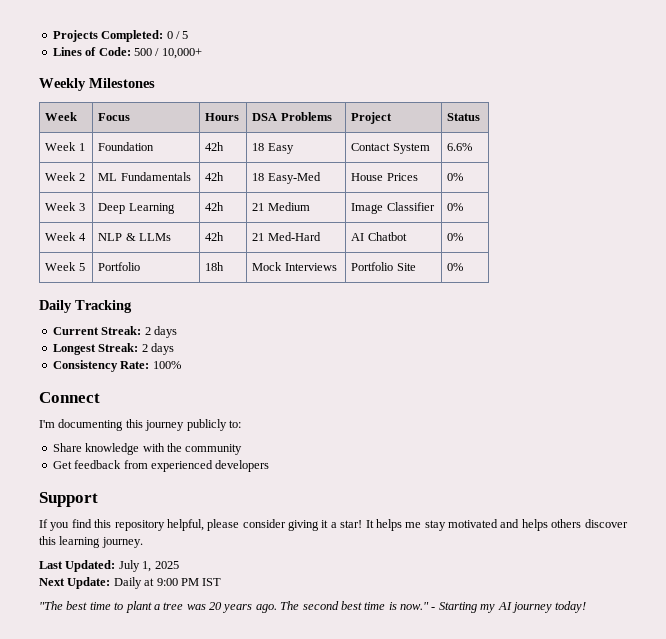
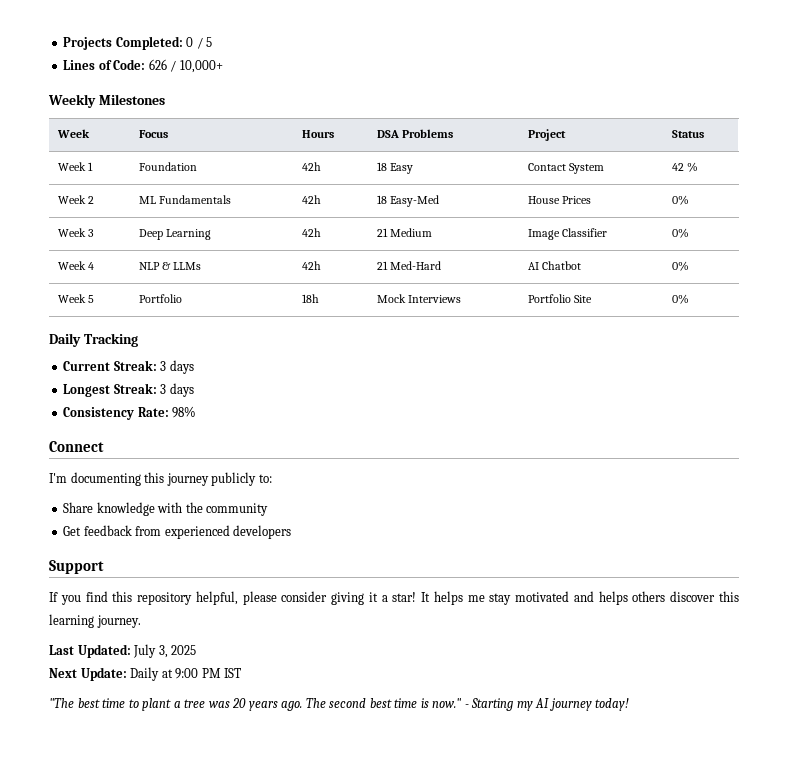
- Lines of Code: 500 / 10,000+
+ Lines of Code: 626 / 10,000+
- Week 1 | Foundation | 42h | 18 Easy | Contact System | 6.6%
+ Week 1 | Foundation | 42h | 18 Easy | Contact System | 42 %
- Current Streak: 2 days
+ Current Streak: 3 days
- Longest Streak: 2 days
+ Longest Streak: 3 days
- Consistency Rate: 100%
+ Consistency Rate: 98%
- Last Updated: July 1, 2025
+ Last Updated: July 3, 2025

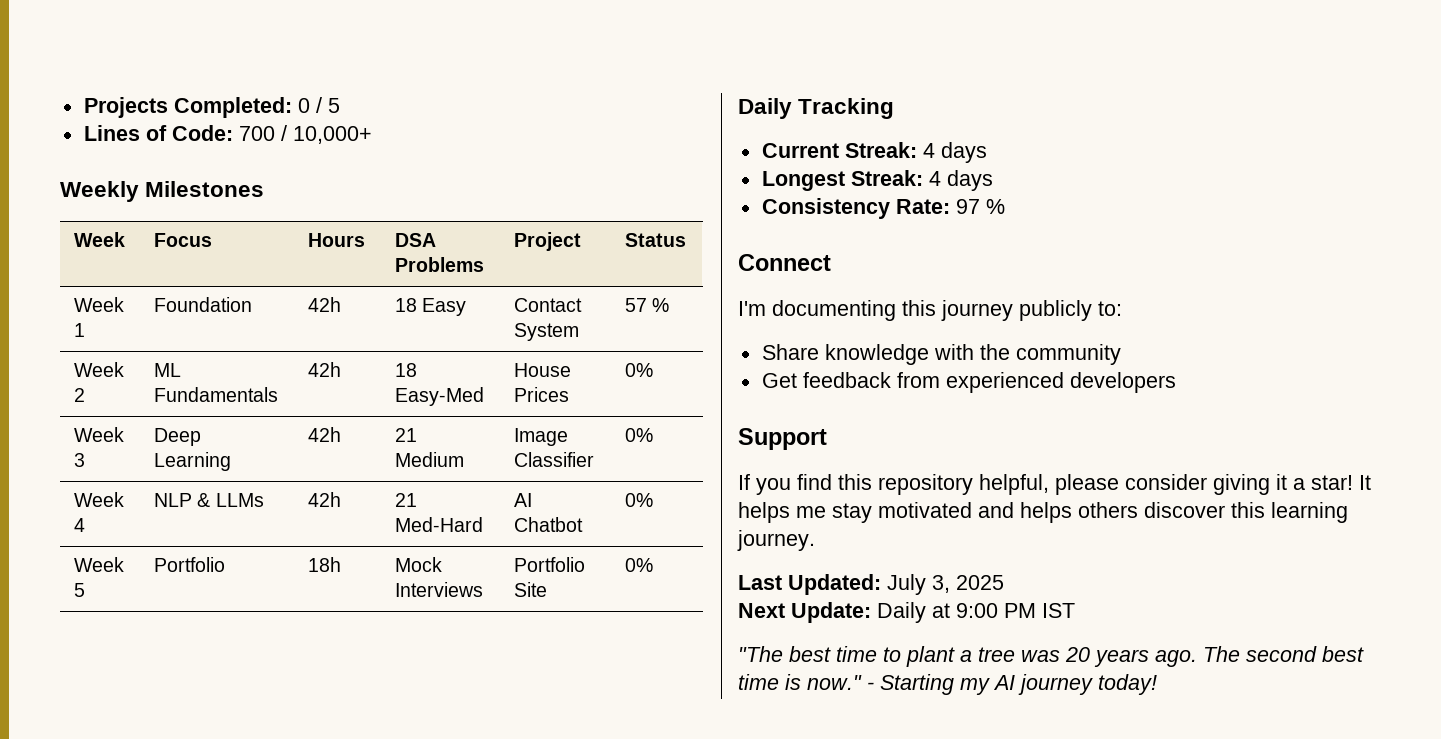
- Lines of Code: 626 / 10,000+
+ Lines of Code: 700 / 10,000+
- Week 1 | Foundation | 42h | 18 Easy | Contact System | 42 %
+ Week 1 | Foundation | 42h | 18 Easy | Contact System | 57 %
- Current Streak: 3 days
+ Current Streak: 4 days
- Longest Streak: 3 days
+ Longest Streak: 4 days
- Consistency Rate: 98%
+ Consistency Rate: 97 %

